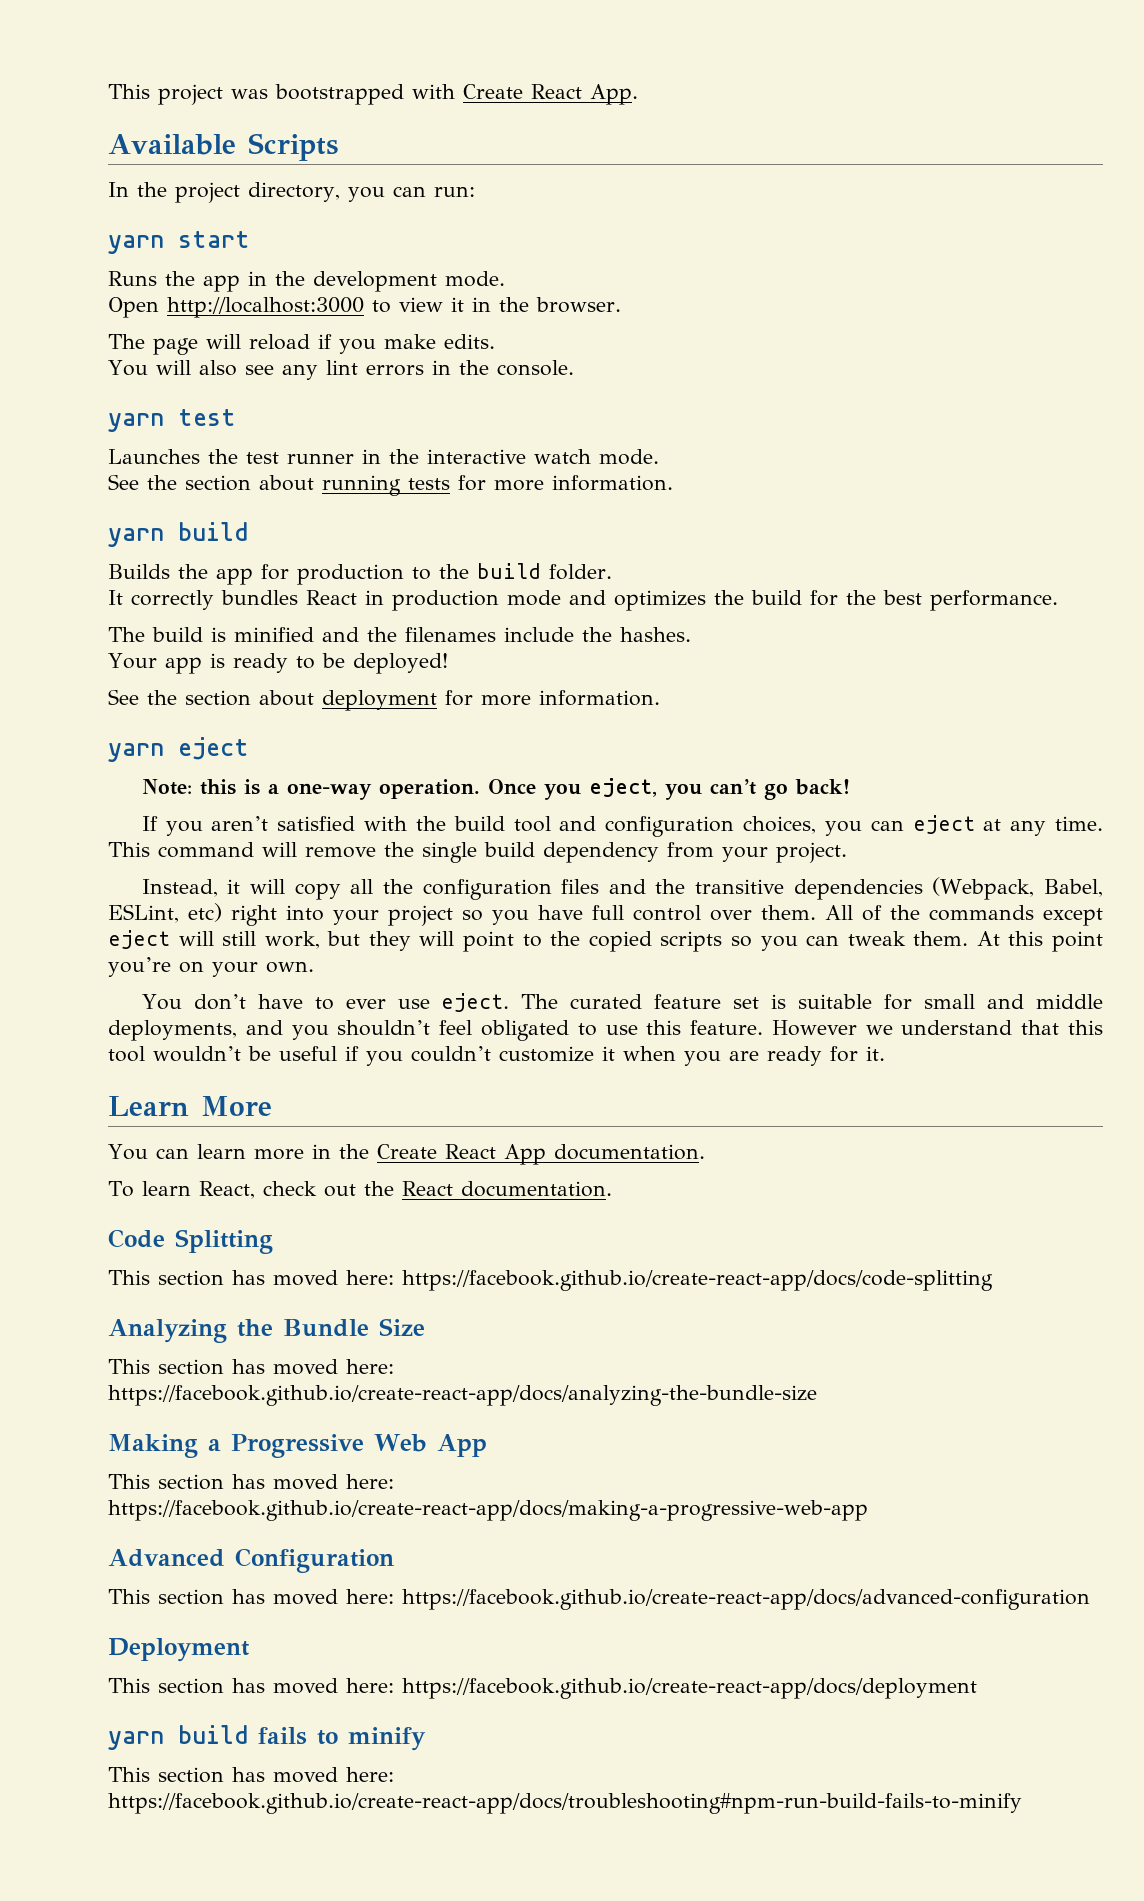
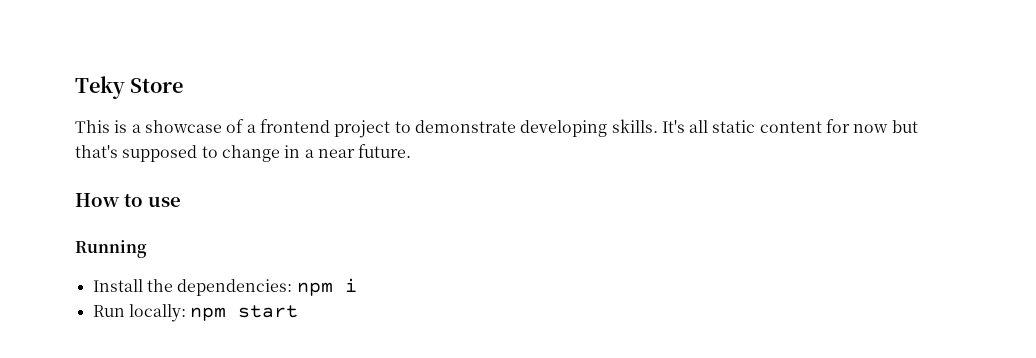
- This project was bootstrapped with Create React App.
- Available Scripts
- In the project directory, you can run:
- yarn start
- Runs the app in the development mode.
- Open http://localhost:3000 to view it in the browser.
- The page will reload if you make edits.
- You will also see any lint errors in the console.
- yarn test
- Launches the test runner in the interactive watch mode.
- See the section about running tests for more information.
- yarn build
- Builds the app for production to the build folder.
- It correctly bundles React in production mode and optimizes the build for the best performance.
- The build is minified and the filenames include the hashes.
- Your app is ready to be deployed!
- See the section about deployment for more information.
- yarn eject
- Note: this is a one-way operation. Once you eject, you can’t go back!
- If you aren’t satisfied with the build tool and configuration choices, you can eject at any time. This command will remove the single build dependency from your project.
- Instead, it will copy all the configuration files and the transitive dependencies (Webpack, Babel, ESLint, etc) right into your project so you have full control over them. All of the commands except eject will still work, but they will point to the copied scripts so you can tweak them. At this point you’re on your own.
- You don’t have to ever use eject. The curated feature set is suitable for small and middle deployments, and you shouldn’t feel obligated to use this feature. However we understand that this tool wouldn’t be useful if you couldn’t customize it when you are ready for it.
- Learn More
- You can learn more in the Create React App documentation.
- To learn React, check out the React documentation.
- Code Splitting
- This section has moved here: https://facebook.github.io/create-react-app/docs/code-splitting
- Analyzing the Bundle Size
- This section has moved here: https://facebook.github.io/create-react-app/docs/analyzing-the-bundle-size
- Making a Progressive Web App
- This section has moved here: https://facebook.github.io/create-react-app/docs/making-a-progressive-web-app
- Advanced Configuration
- This section has moved here: https://facebook.github.io/create-react-app/docs/advanced-configuration
- Deployment
- This section has moved here: https://facebook.github.io/create-react-app/docs/deployment
- yarn build fails to minify
- This section has moved here: https://facebook.github.io/create-react-app/docs/troubleshooting#npm-run-build-fails-to-minify
+ Teky Store
+ This is a showcase of a frontend project to demonstrate developing skills. It's all static content for now but that's supposed to change in a near future.
+ How to use
+ Running
+ Install the dependencies: npm i
+ Run locally: npm start

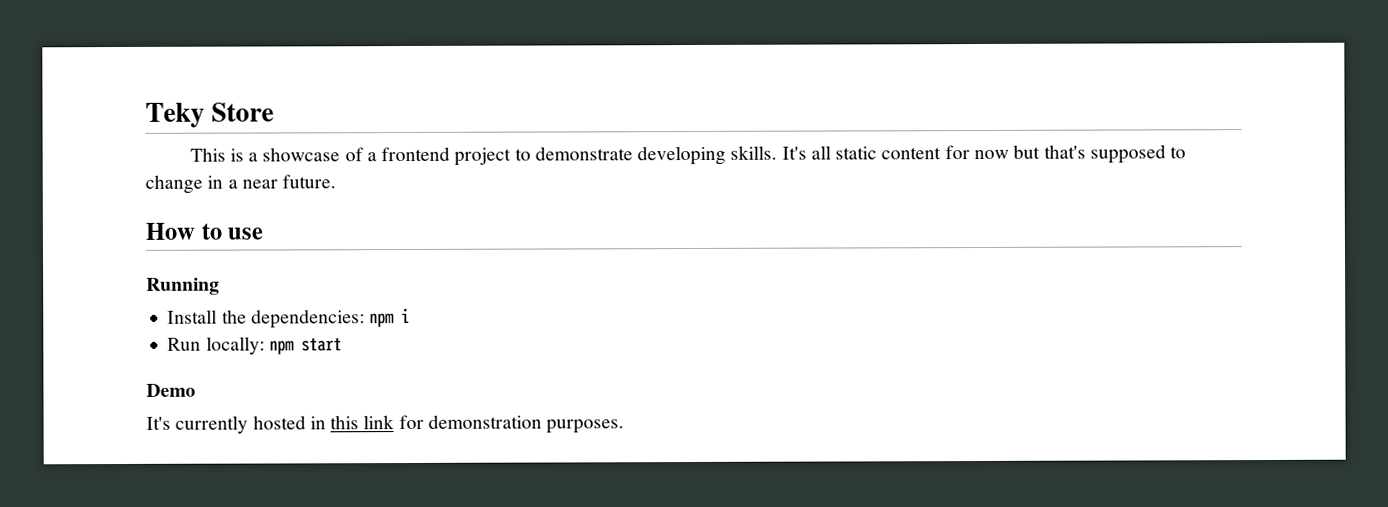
+ Demo
+ It's currently hosted in this link for demonstration purposes.

